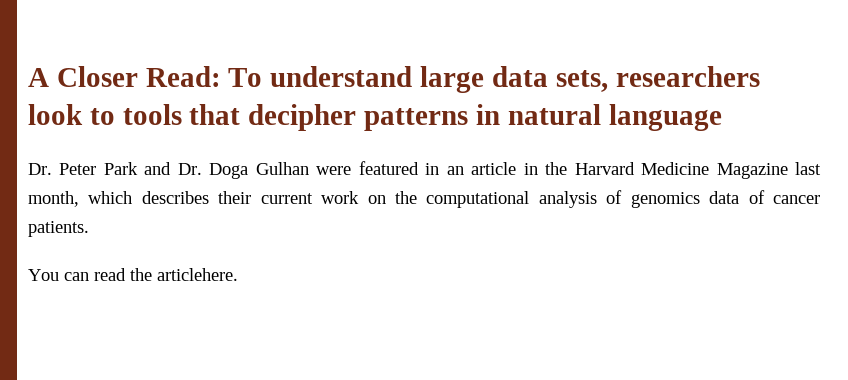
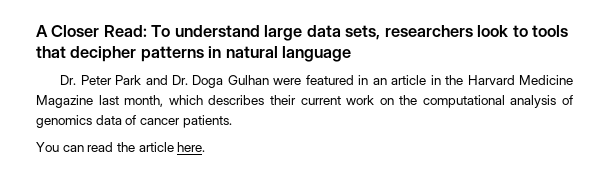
- You can read the articlehere.
+ You can read the article here.

